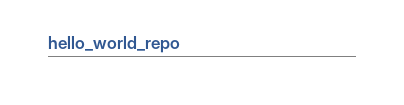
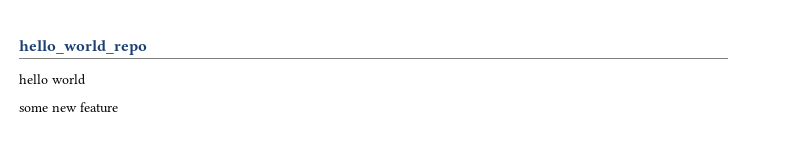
+ hello world
+ some new feature

